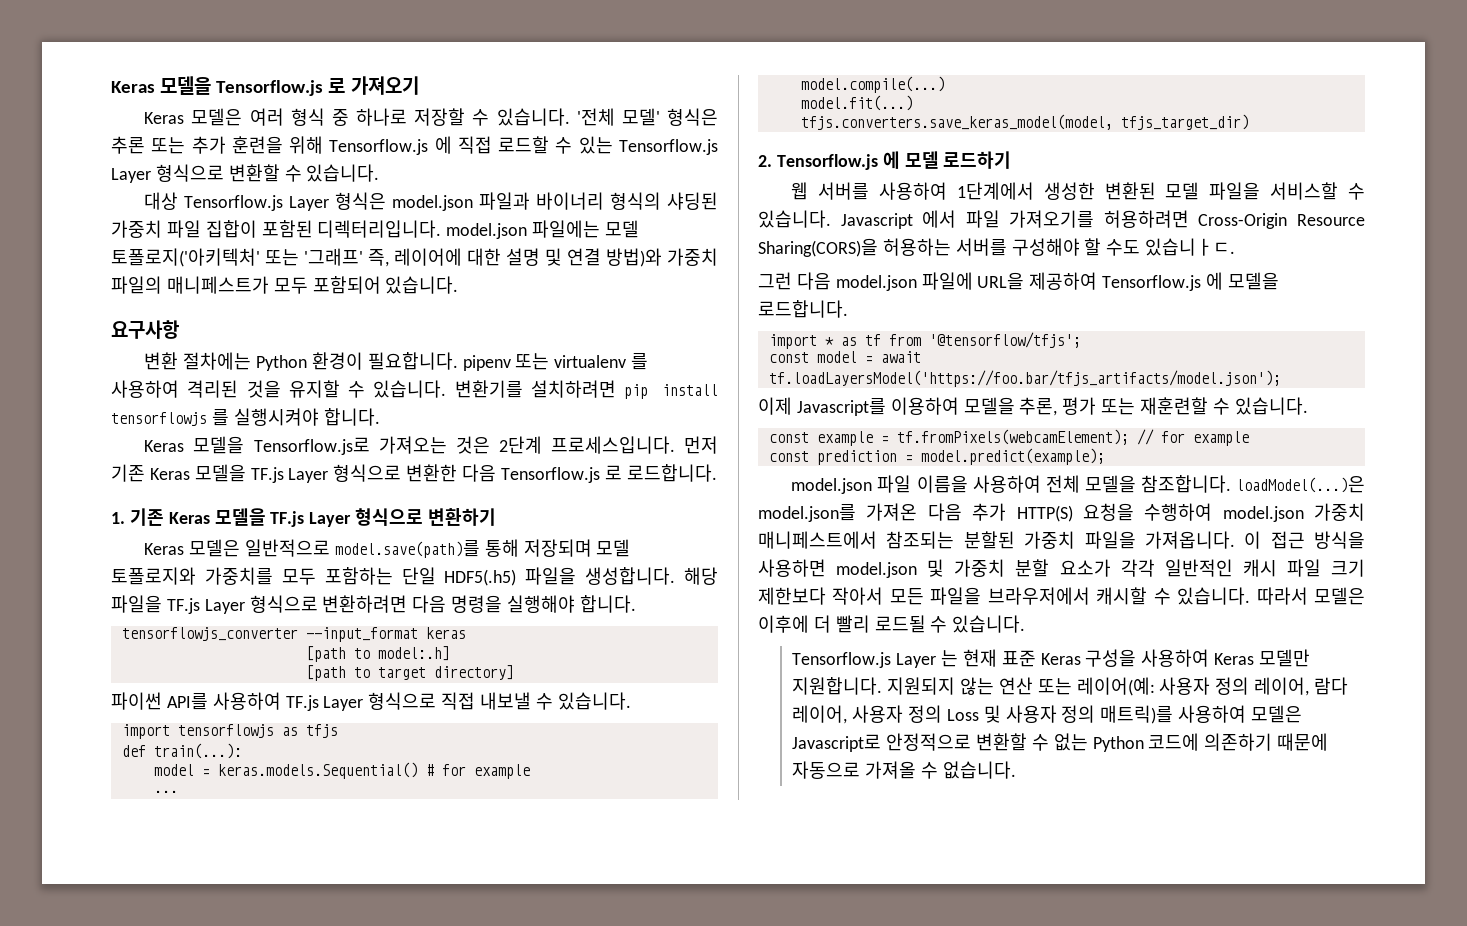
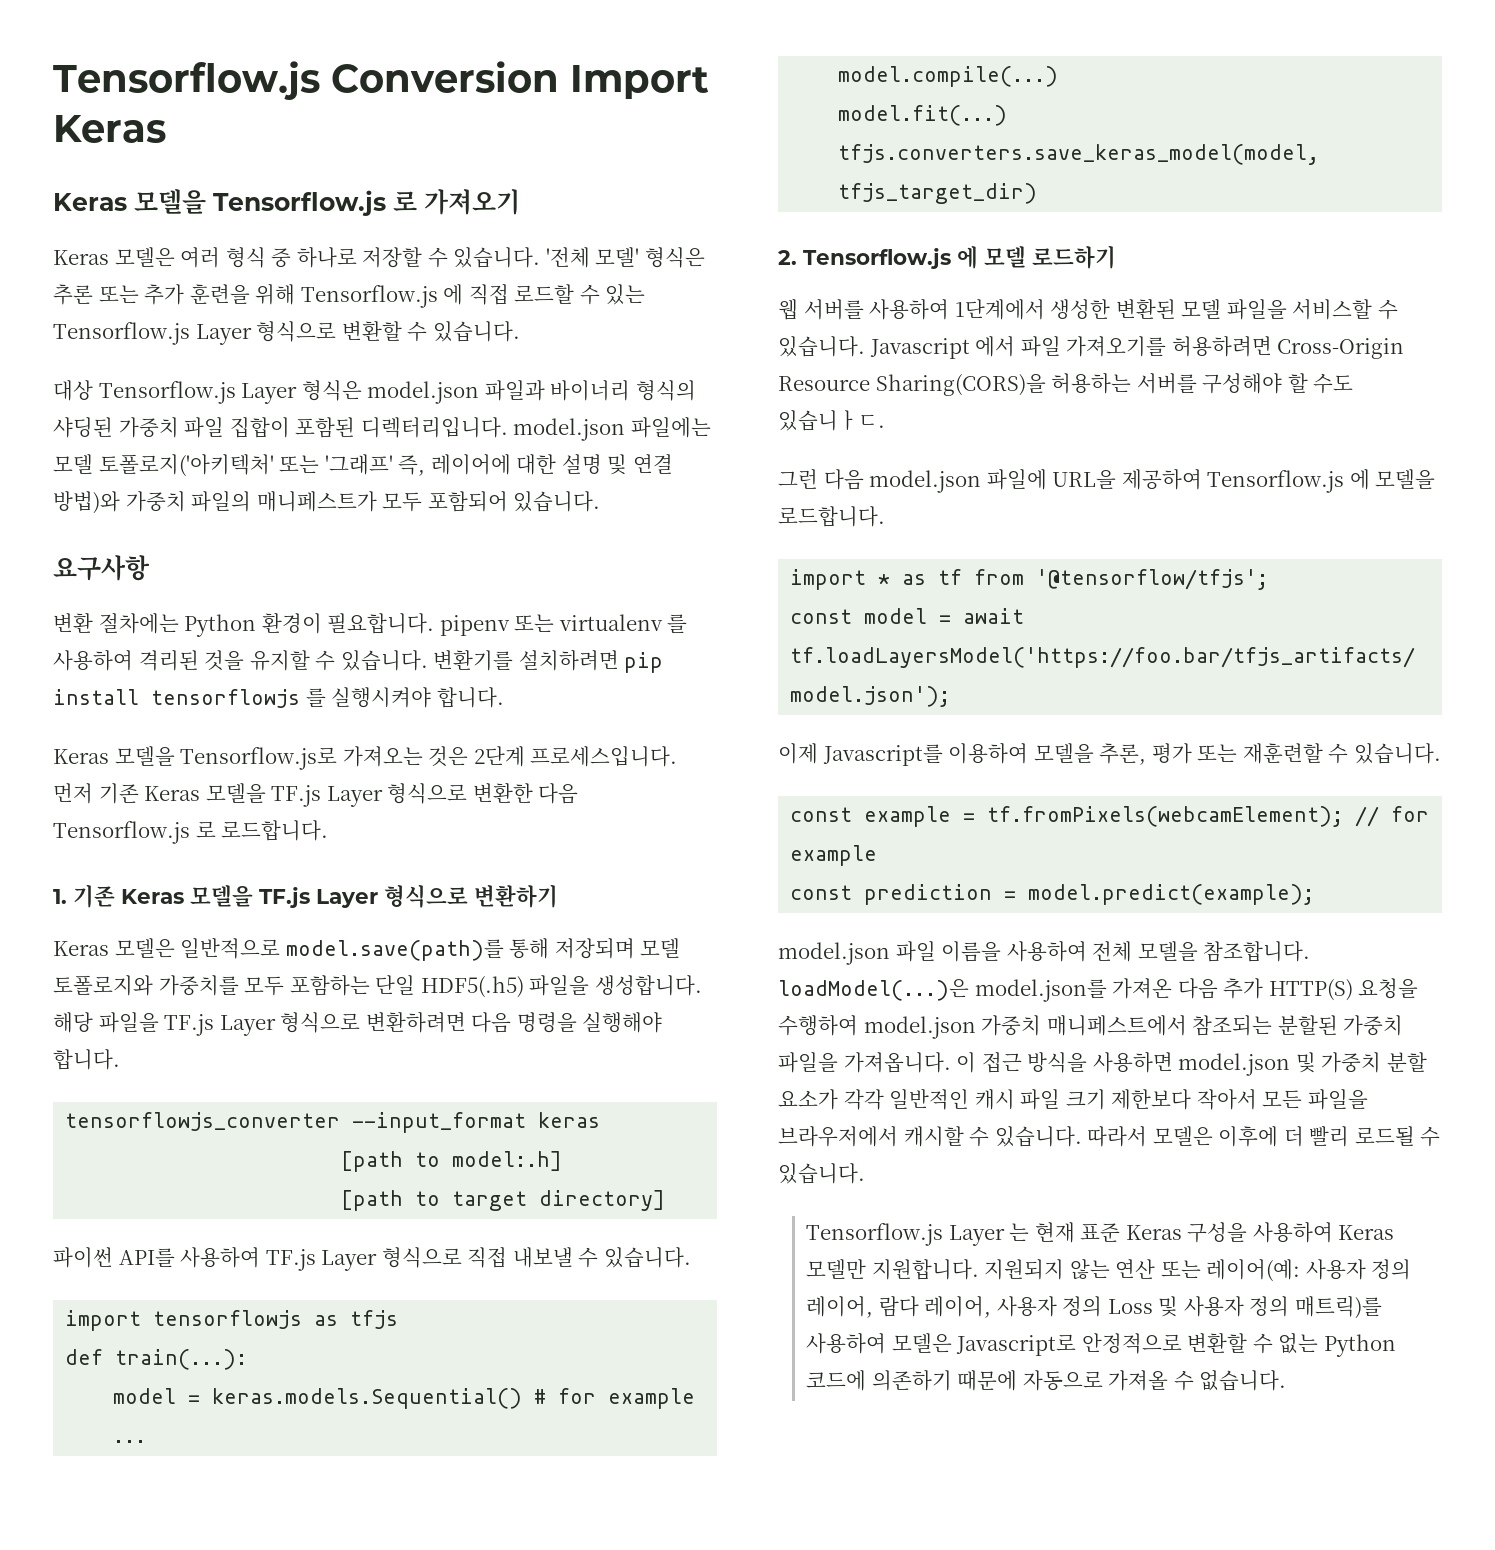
+ Tensorflow.js Conversion Import Keras

